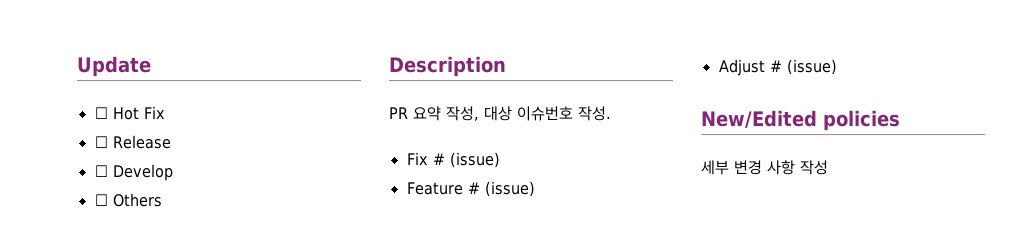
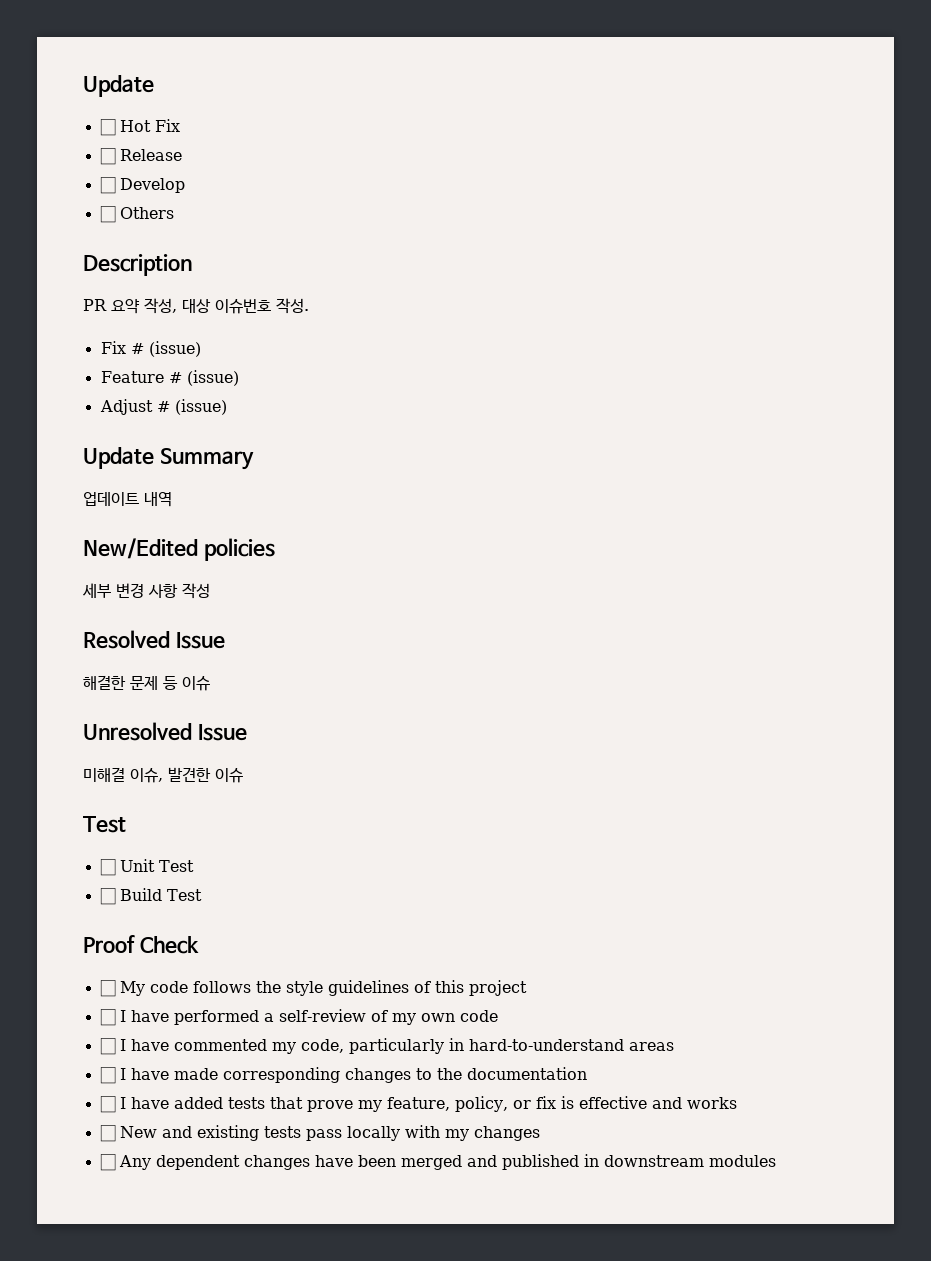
+ Update Summary
+ 업데이트 내역
+ Resolved Issue
+ 해결한 문제 등 이슈
+ Unresolved Issue
+ 미해결 이슈, 발견한 이슈
+ Test
+ ☐ Unit Test
+ ☐ Build Test
+ Proof Check
+ ☐ My code follows the style guidelines of this project
+ ☐ I have performed a self-review of my own code
+ ☐ I have commented my code, particularly in hard-to-understand areas
+ ☐ I have made corresponding changes to the documentation
+ ☐ I have added tests that prove my feature, policy, or fix is effective and works
+ ☐ New and existing tests pass locally with my changes
+ ☐ Any dependent changes have been merged and published in downstream modules

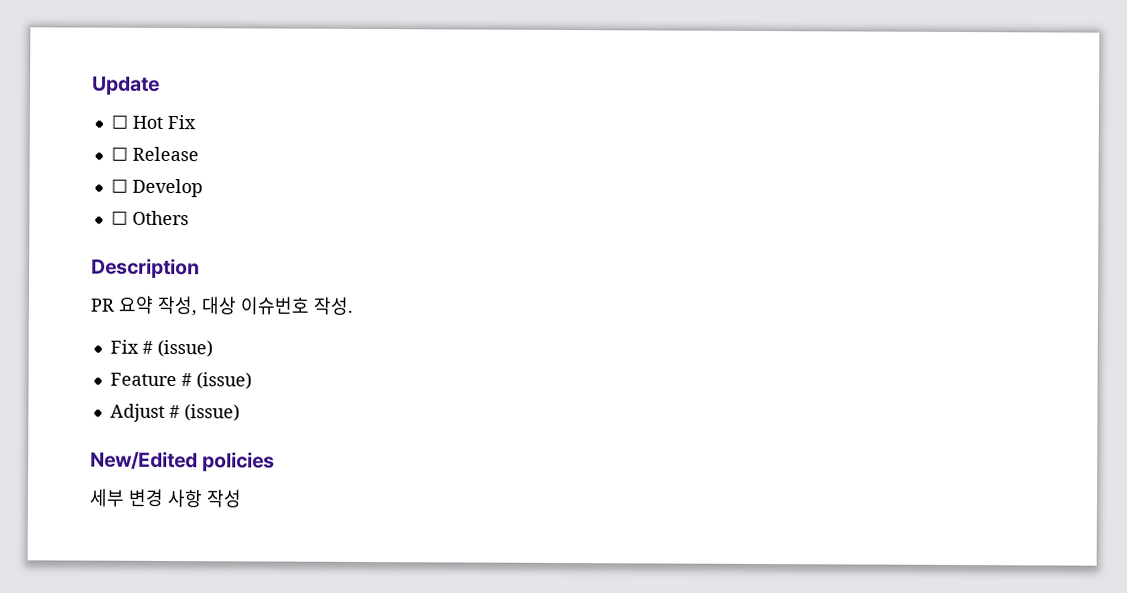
- Update Summary
- 업데이트 내역
- Resolved Issue
- 해결한 문제 등 이슈
- Unresolved Issue
- 미해결 이슈, 발견한 이슈
- Test
- ☐ Unit Test
- ☐ Build Test
- Proof Check
- ☐ My code follows the style guidelines of this project
- ☐ I have performed a self-review of my own code
- ☐ I have commented my code, particularly in hard-to-understand areas
- ☐ I have made corresponding changes to the documentation
- ☐ I have added tests that prove my feature, policy, or fix is effective and works
- ☐ New and existing tests pass locally with my changes
- ☐ Any dependent changes have been merged and published in downstream modules

